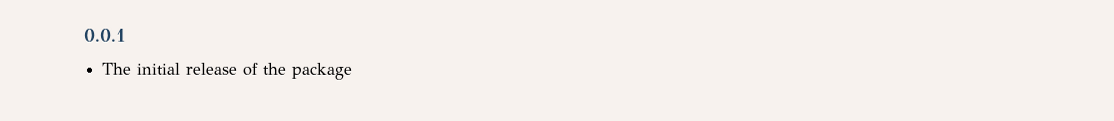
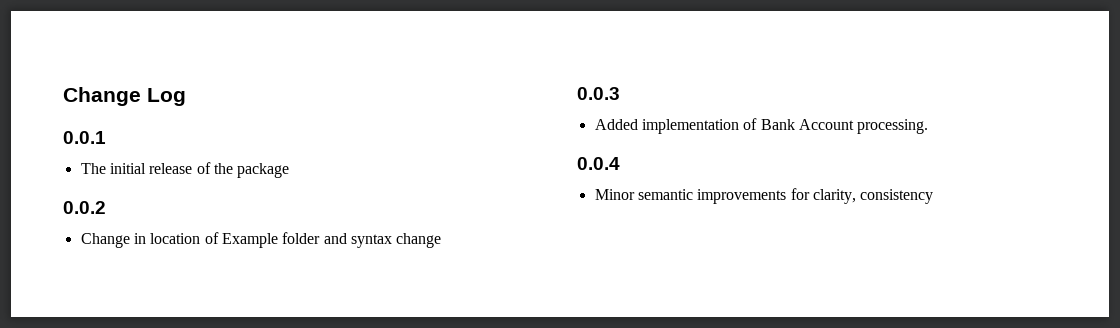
+ Change Log
+ 0.0.2
+ Change in location of Example folder and syntax change
+ 0.0.3
+ Added implementation of Bank Account processing.
+ 0.0.4
+ Minor semantic improvements for clarity, consistency

